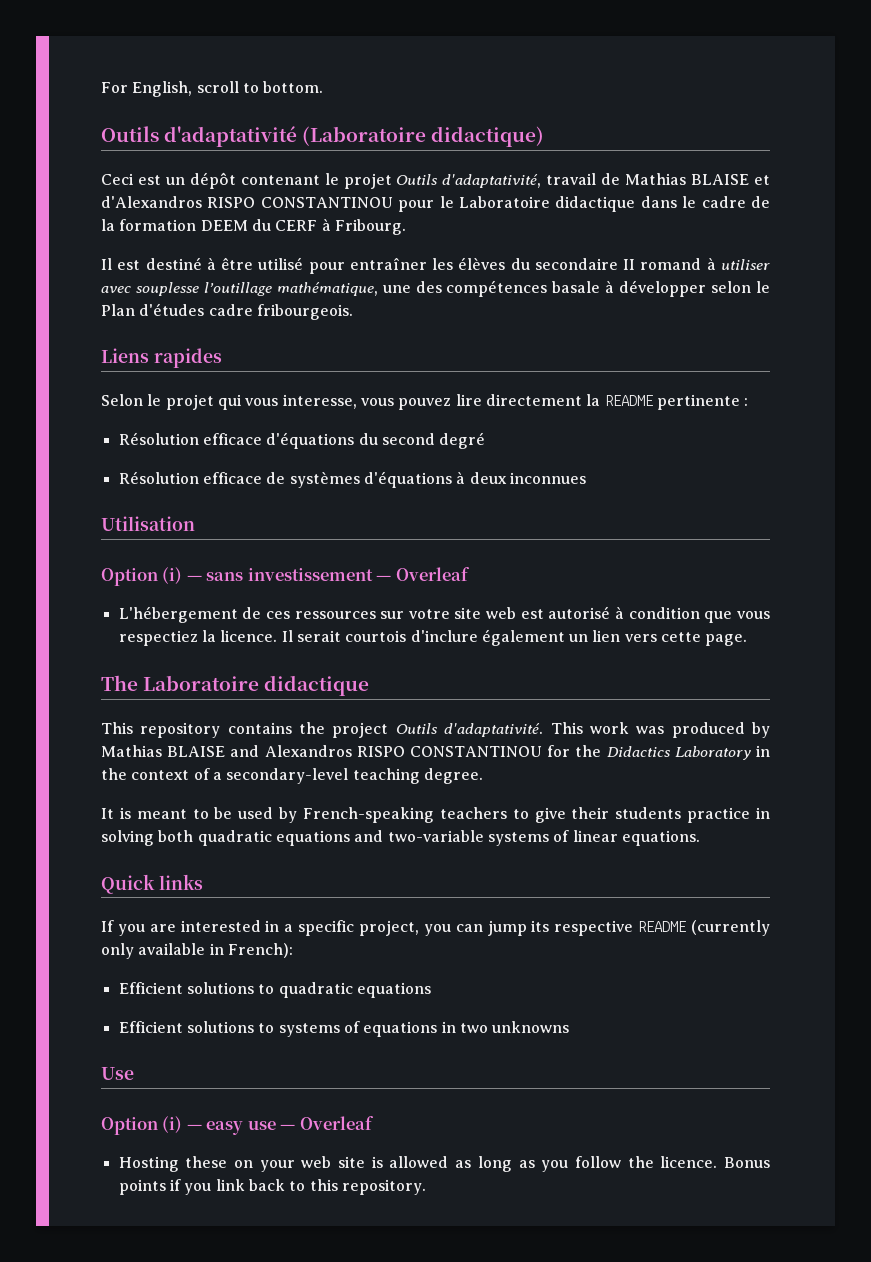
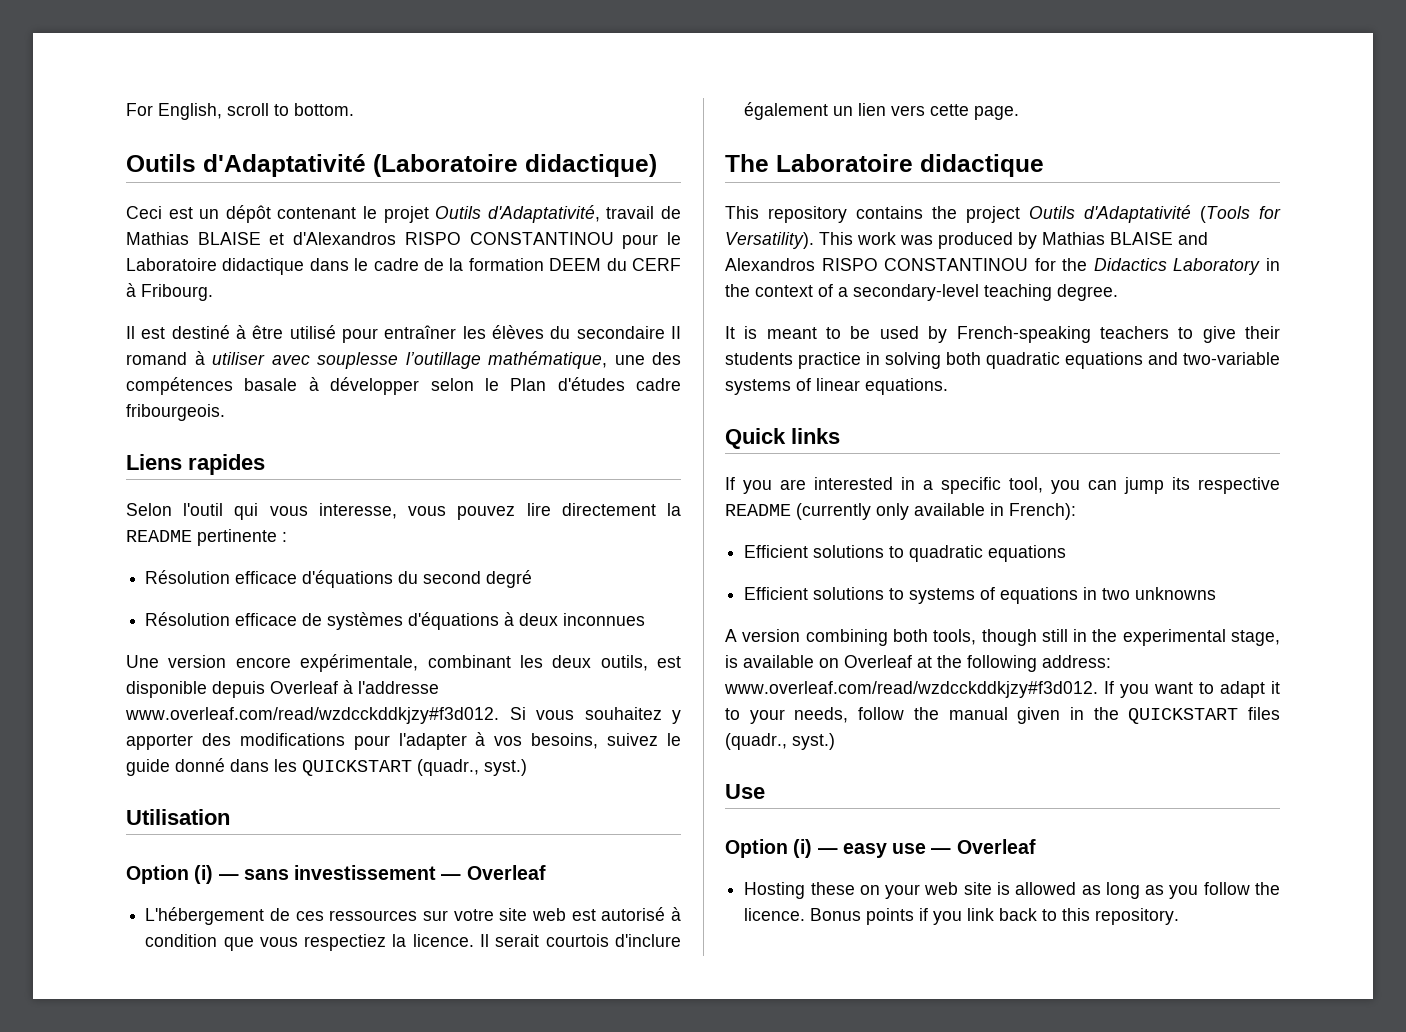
- Outils d'adaptativité (Laboratoire didactique)
+ Outils d'Adaptativité (Laboratoire didactique)
- Ceci est un dépôt contenant le projet Outils d'adaptativité, travail de Mathias BLAISE et d'Alexandros RISPO CONSTANTINOU pour le Laboratoire didactique dans le cadre de la formation DEEM du CERF à Fribourg.
+ Ceci est un dépôt contenant le projet Outils d'Adaptativité, travail de Mathias BLAISE et d'Alexandros RISPO CONSTANTINOU pour le Laboratoire didactique dans le cadre de la formation DEEM du CERF à Fribourg.
- Selon le projet qui vous interesse, vous pouvez lire directement la README pertinente :
+ Selon l'outil qui vous interesse, vous pouvez lire directement la README pertinente :
+ Une version encore expérimentale, combinant les deux outils, est disponible depuis Overleaf à l'addresse www.overleaf.com/read/wzdcckddkjzy#f3d012. Si vous souhaitez y apporter des modifications pour l'adapter à vos besoins, suivez le guide donné dans les QUICKSTART (quadr., syst.)
- This repository contains the project Outils d'adaptativité.
+ This repository contains the project Outils d'Adaptativité (Tools for Versatility).
- If you are interested in a specific project, you can jump its respective README (currently only available in French):
+ If you are interested in a specific tool, you can jump its respective README (currently only available in French):
+ A version combining both tools, though still in the experimental stage, is available on Overleaf at the following address: www.overleaf.com/read/wzdcckddkjzy#f3d012. If you want to adapt it to your needs, follow the manual given in the QUICKSTART files (quadr., syst.)

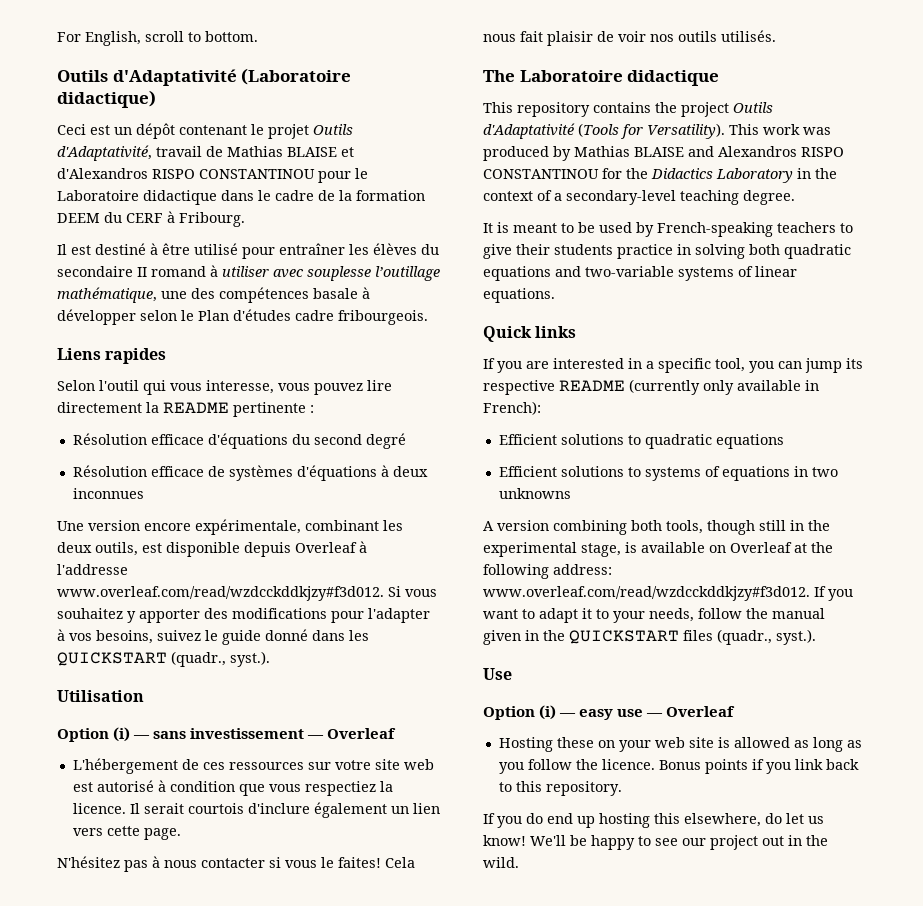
- Une version encore expérimentale, combinant les deux outils, est disponible depuis Overleaf à l'addresse www.overleaf.com/read/wzdcckddkjzy#f3d012. Si vous souhaitez y apporter des modifications pour l'adapter à vos besoins, suivez le guide donné dans les QUICKSTART (quadr., syst.)
+ Une version encore expérimentale, combinant les deux outils, est disponible depuis Overleaf à l'addresse www.overleaf.com/read/wzdcckddkjzy#f3d012. Si vous souhaitez y apporter des modifications pour l'adapter à vos besoins, suivez le guide donné dans les QUICKSTART (quadr., syst.).
+ N'hésitez pas à nous contacter si vous le faites! Cela nous fait plaisir de voir nos outils utilisés.
- A version combining both tools, though still in the experimental stage, is available on Overleaf at the following address: www.overleaf.com/read/wzdcckddkjzy#f3d012. If you want to adapt it to your needs, follow the manual given in the QUICKSTART files (quadr., syst.)
+ A version combining both tools, though still in the experimental stage, is available on Overleaf at the following address: www.overleaf.com/read/wzdcckddkjzy#f3d012. If you want to adapt it to your needs, follow the manual given in the QUICKSTART files (quadr., syst.).
+ If you do end up hosting this elsewhere, do let us know! We'll be happy to see our project out in the wild.

